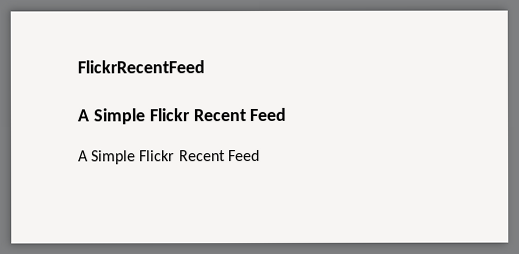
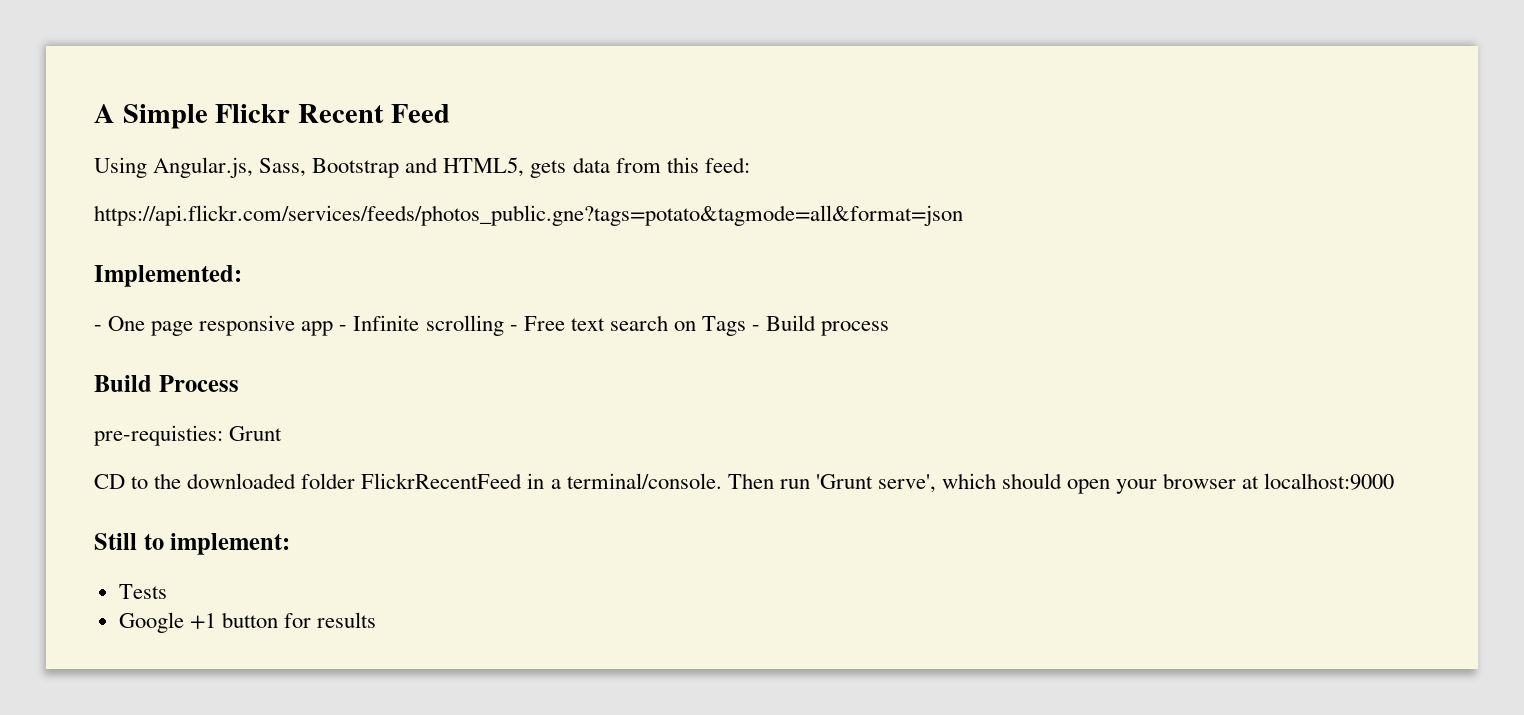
- FlickrRecentFeed
  A Simple Flickr Recent Feed
- A Simple Flickr Recent Feed
+ Using Angular.js, Sass, Bootstrap and HTML5, gets data from this feed:
+ https://api.flickr.com/services/feeds/photos_public.gne?tags=potato&tagmode=all&format=json
+ Implemented:
+ - One page responsive app - Infinite scrolling - Free text search on Tags - Build process
+ Build Process
+ pre-requisties: Grunt
+ CD to the downloaded folder FlickrRecentFeed in a terminal/console. Then run 'Grunt serve', which should open your browser at localhost:9000
+ Still to implement:
+ Tests
+ Google +1 button for results

